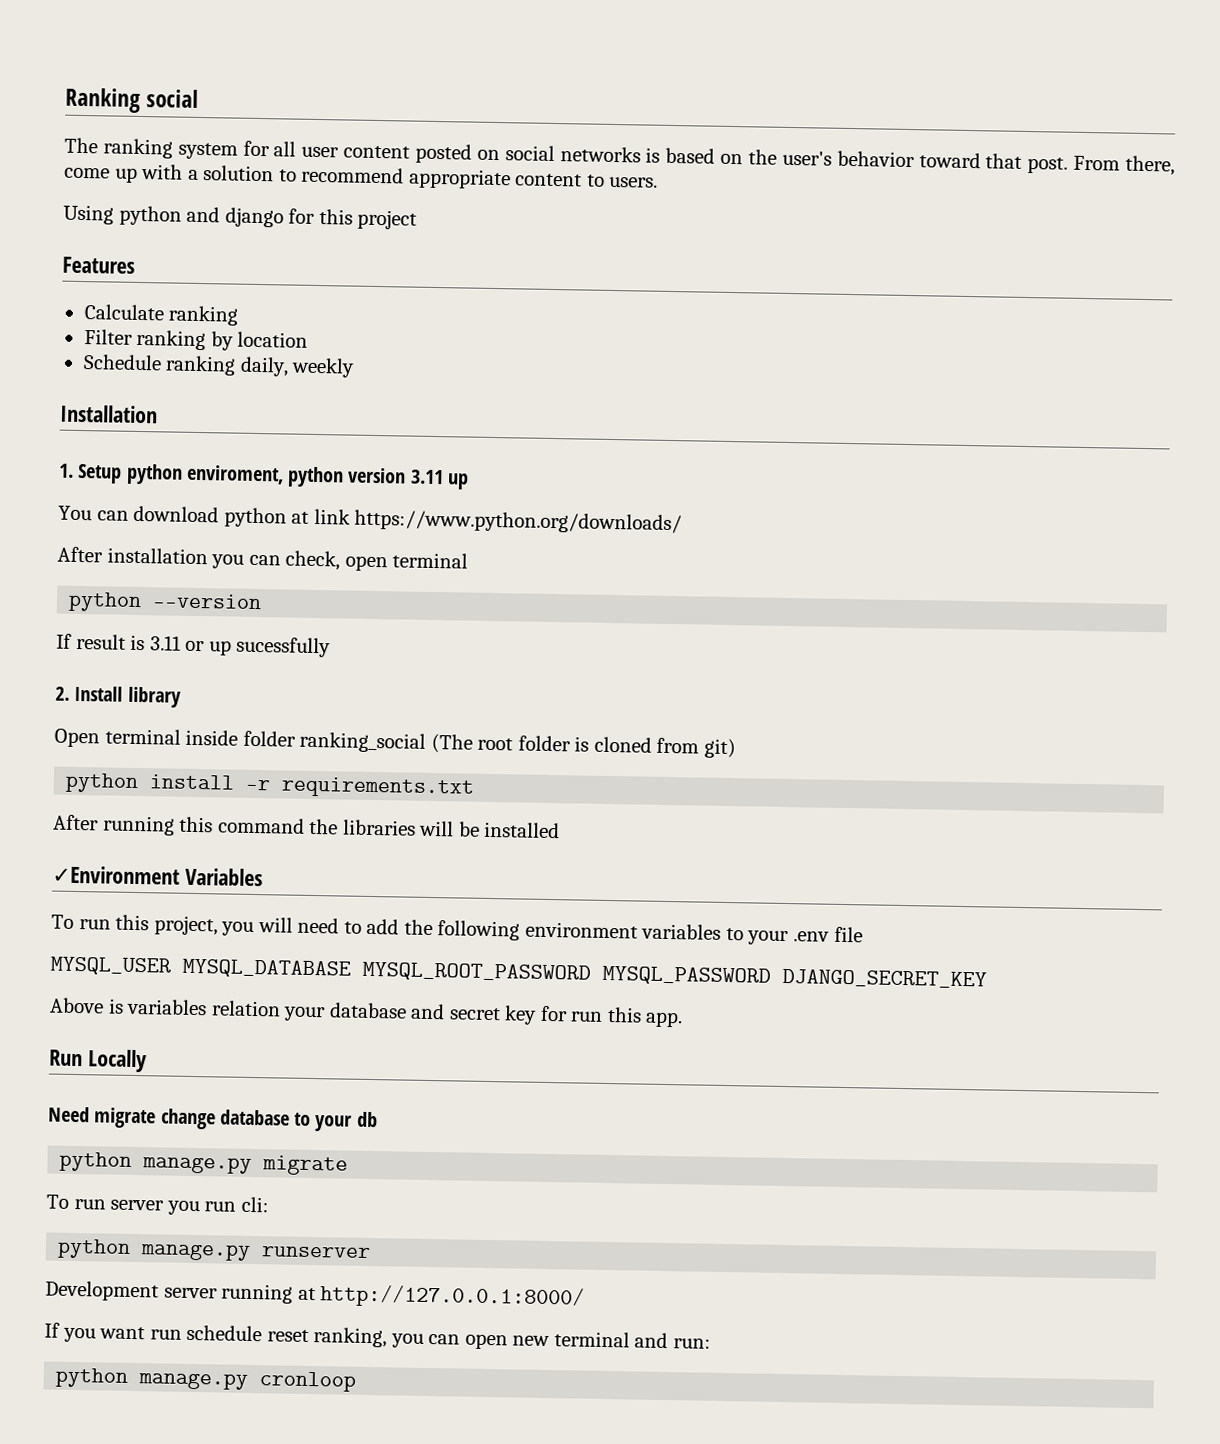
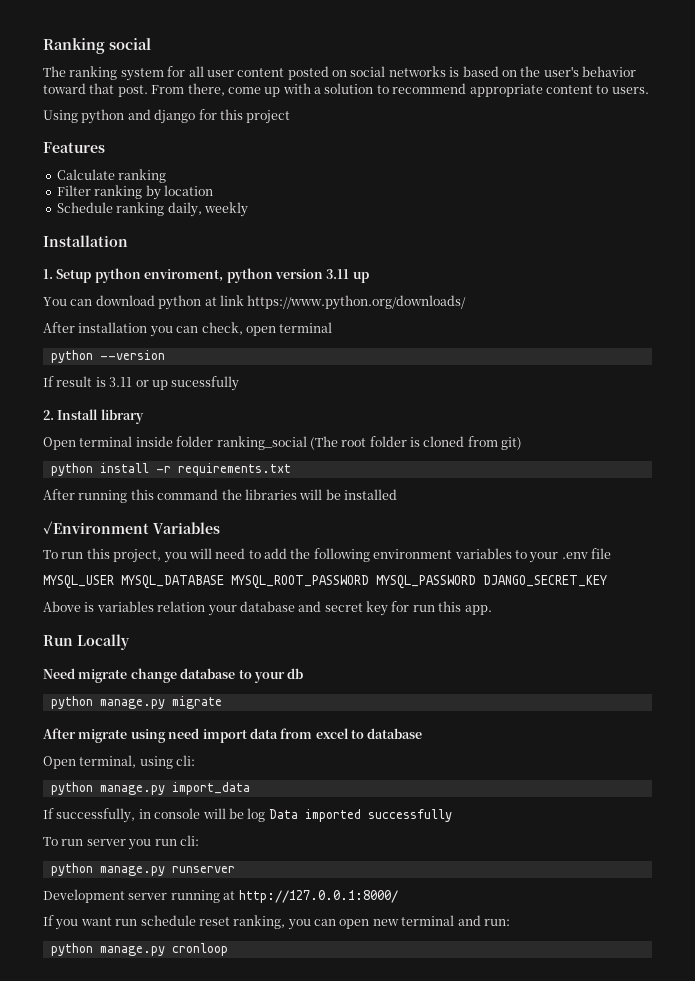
+ After migrate using need import data from excel to database
+ Open terminal, using cli:
+ python manage.py import_data
+ If successfully, in console will be log Data imported successfully

